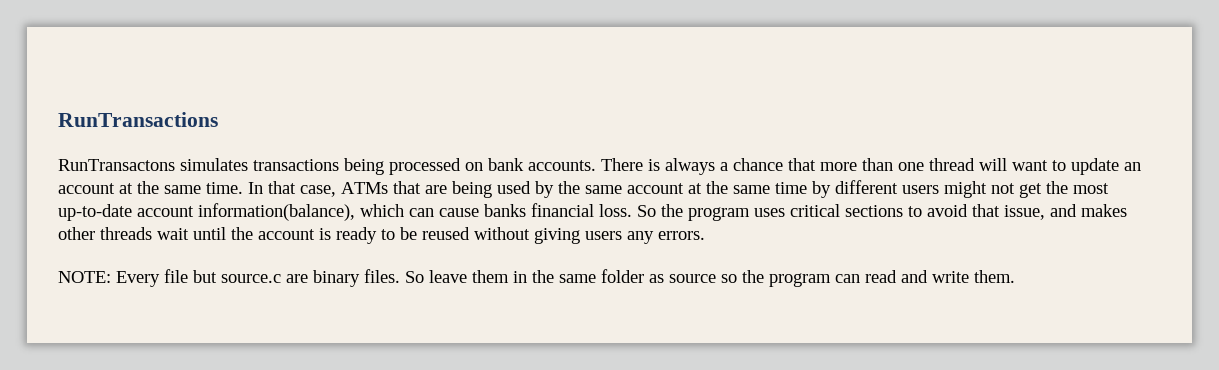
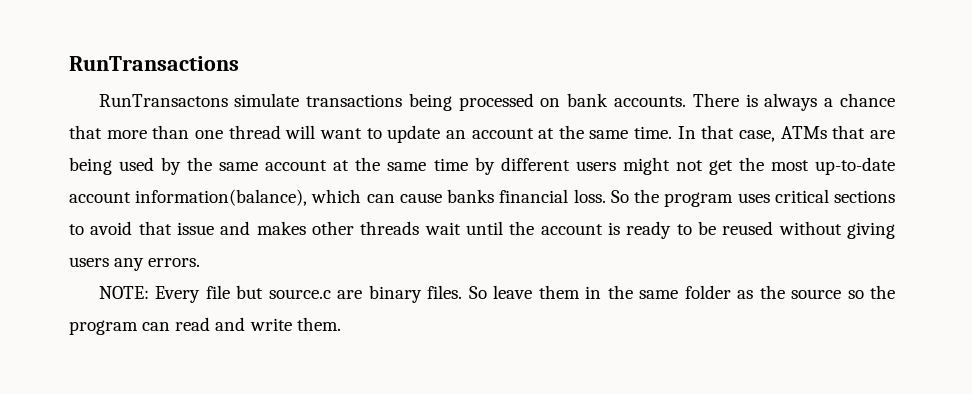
- RunTransactons simulates transactions being processed on bank accounts.
+ RunTransactons simulate transactions being processed on bank accounts.
- So the program uses critical sections to avoid that issue, and makes other threads wait until the account is ready to be reused without giving users any errors.
+ So the program uses critical sections to avoid that issue and makes other threads wait until the account is ready to be reused without giving users any errors.
- So leave them in the same folder as source so the program can read and write them.
+ So leave them in the same folder as the source so the program can read and write them.

